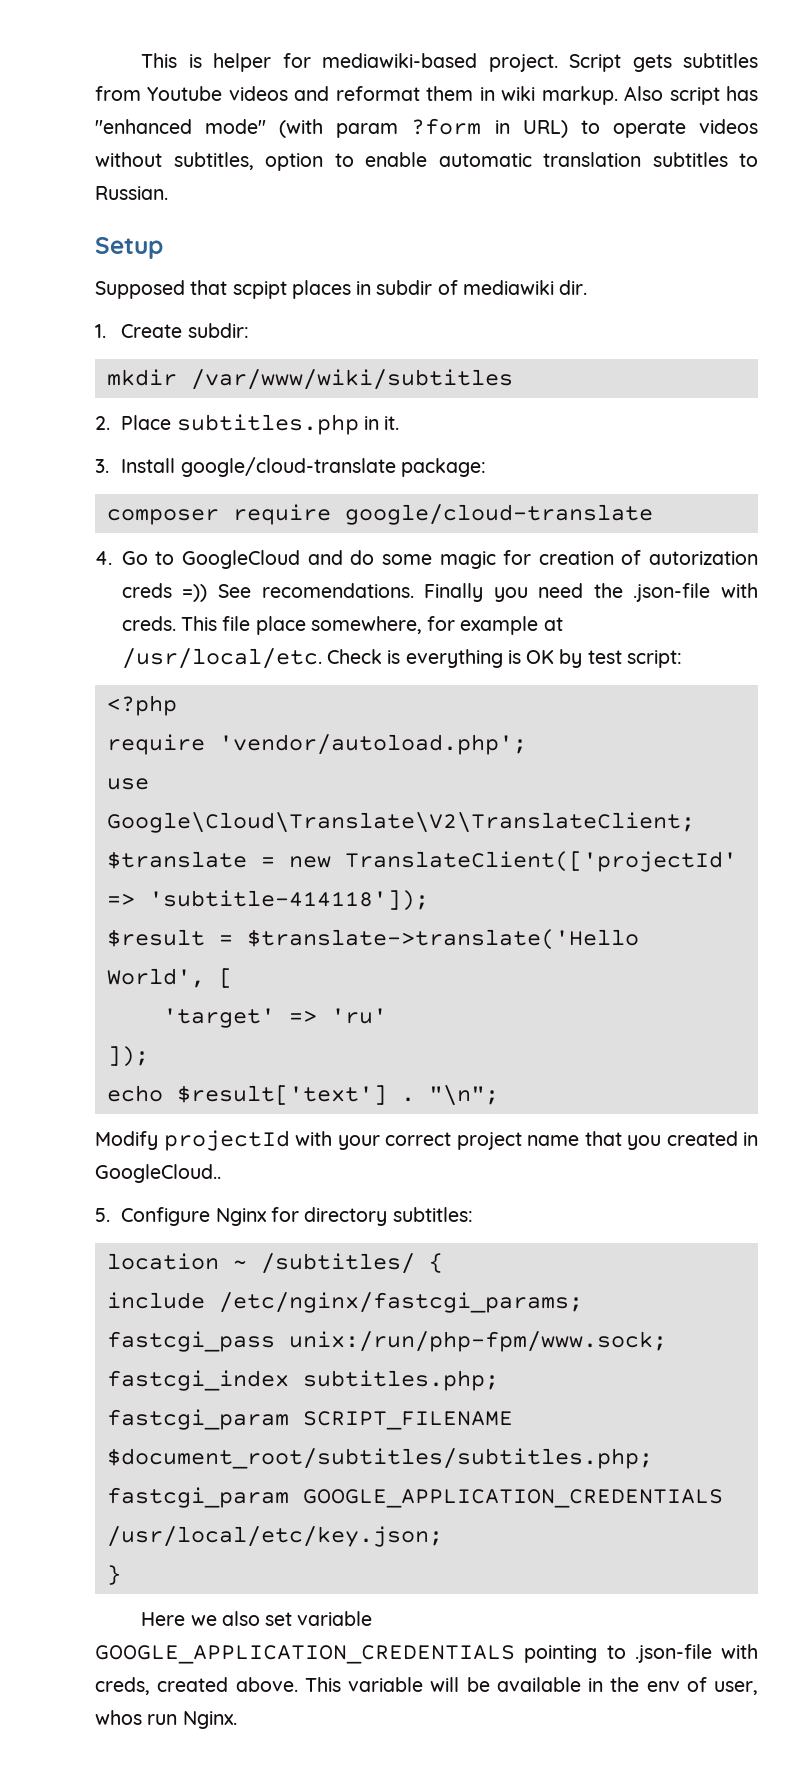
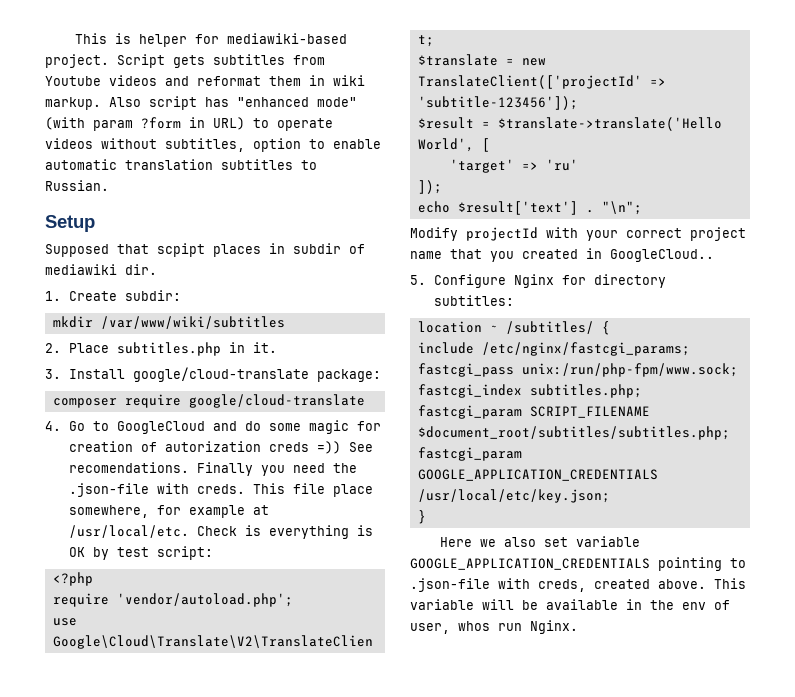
- $translate = new TranslateClient(['projectId' => 'subtitle-414118']);
+ $translate = new TranslateClient(['projectId' => 'subtitle-123456']);

